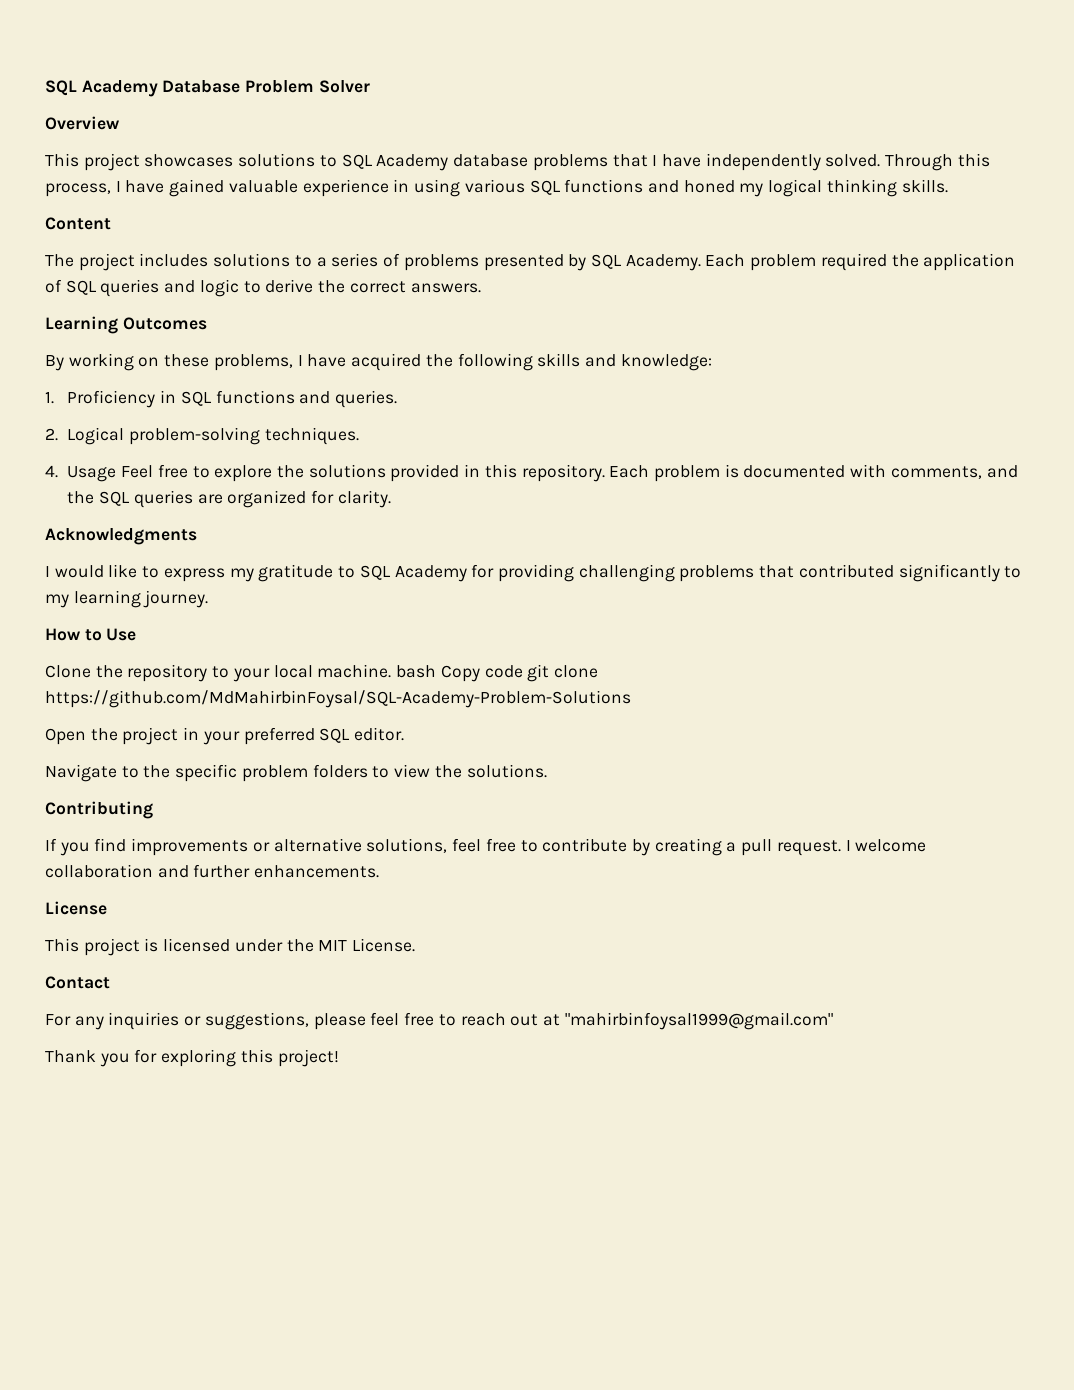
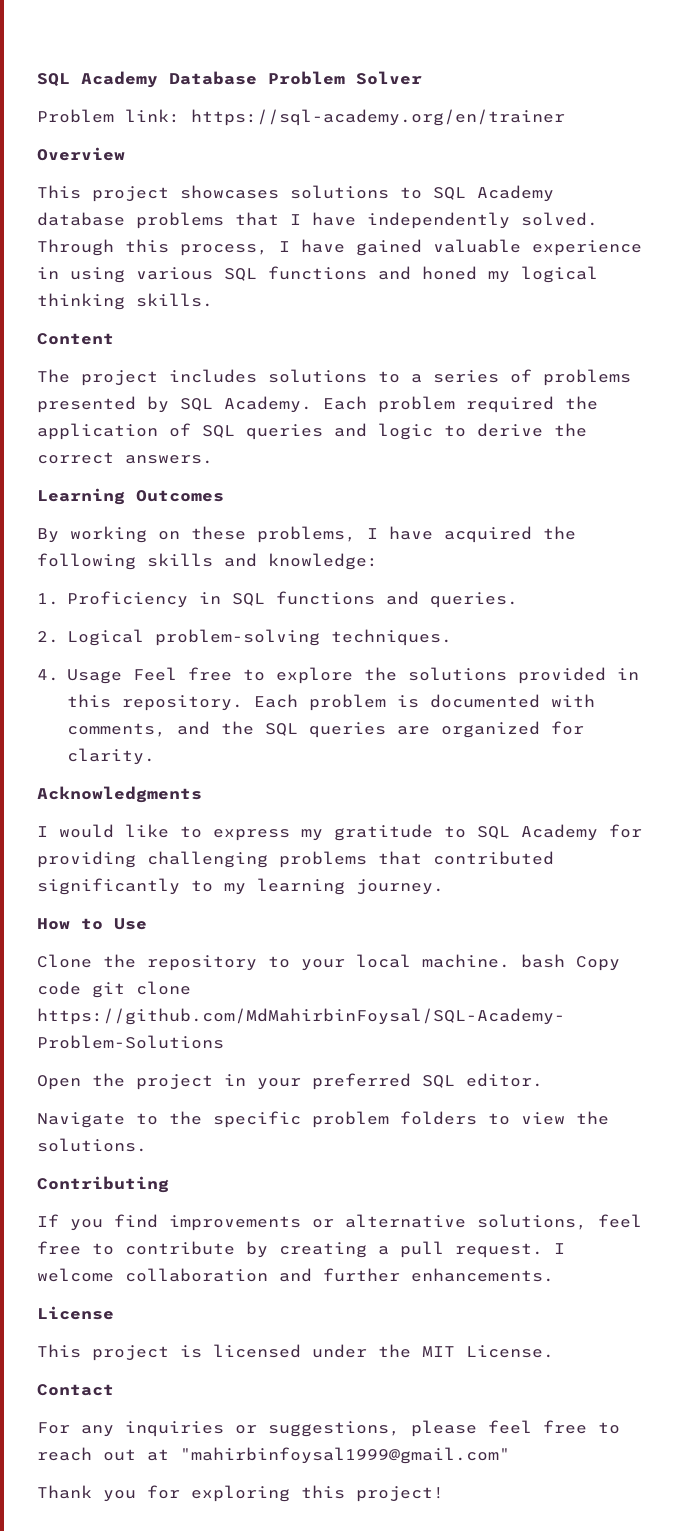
+ Problem link: https://sql-academy.org/en/trainer

